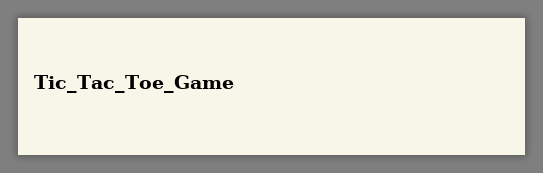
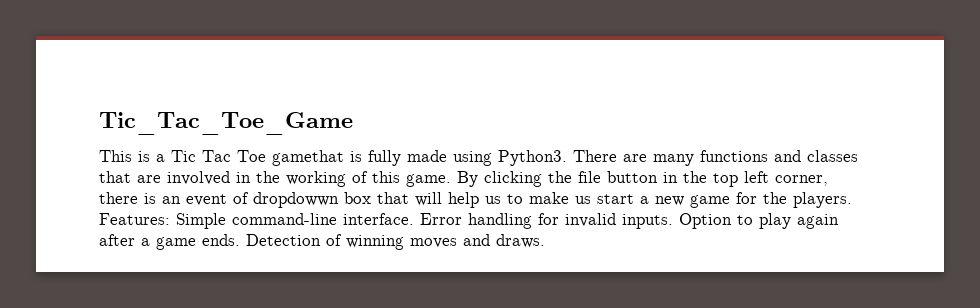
+ This is a Tic Tac Toe gamethat is fully made using Python3. There are many functions and classes that are involved in the working of this game. By clicking the file button in the top left corner, there is an event of dropdowwn box that will help us to make us start a new game for the players. Features: Simple command-line interface. Error handling for invalid inputs. Option to play again after a game ends. Detection of winning moves and draws.

